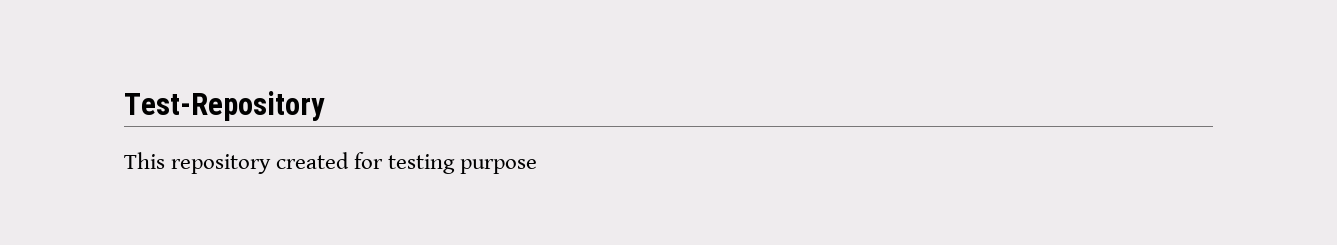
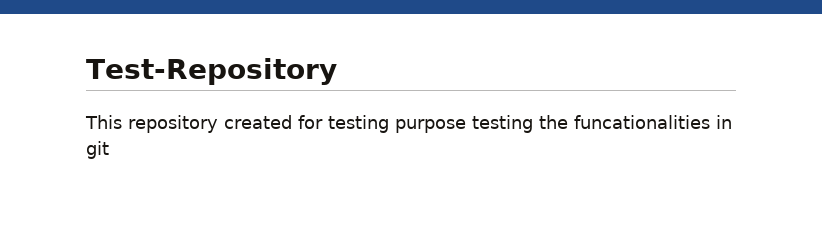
- This repository created for testing purpose
+ This repository created for testing purpose testing the funcationalities in git

